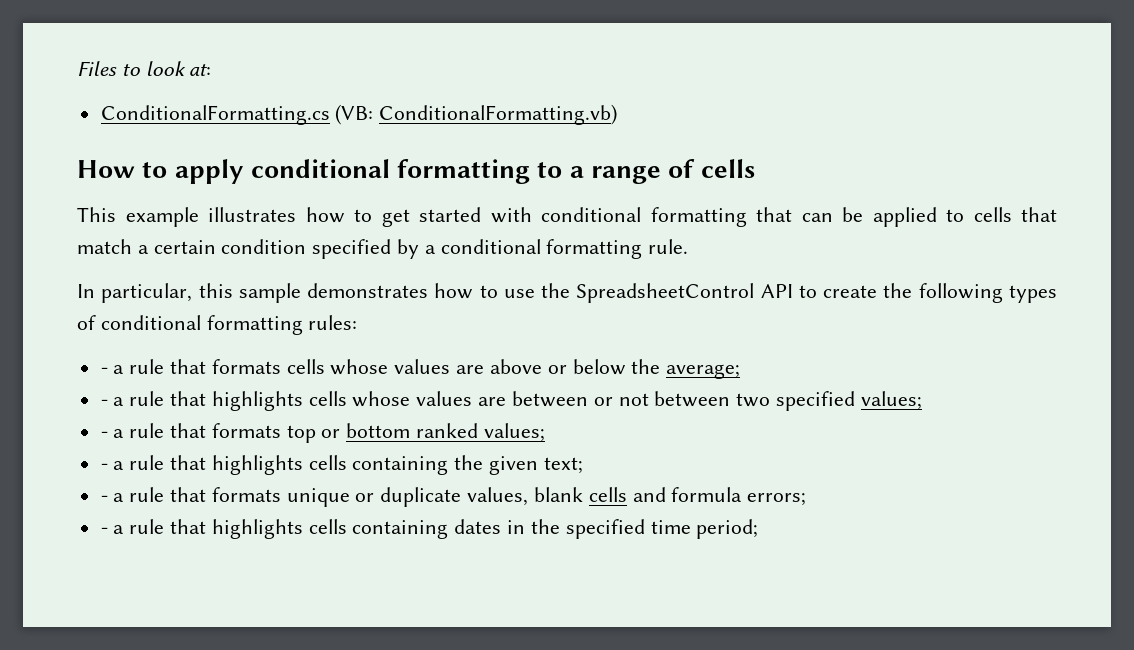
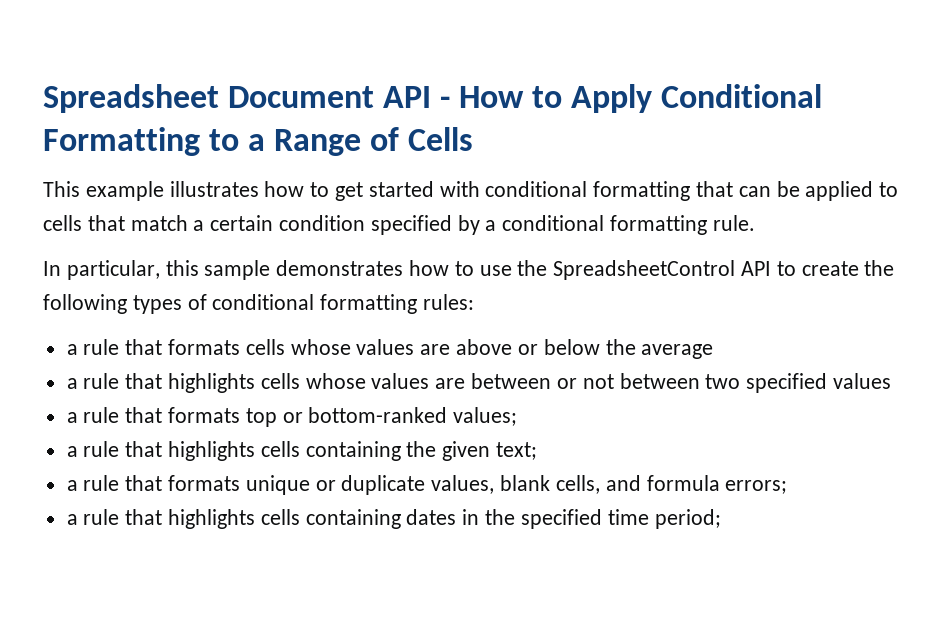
- Files to look at:
- ConditionalFormatting.cs (VB: ConditionalFormatting.vb)
- How to apply conditional formatting to a range of cells
+ Spreadsheet Document API - How to Apply Conditional Formatting to a Range of Cells
- - a rule that formats cells whose values are above or below the average;
- - a rule that highlights cells whose values are between or not between two specified values;
- - a rule that formats top or bottom ranked values;
- - a rule that highlights cells containing the given text;
+ a rule that formats cells whose values are above or below the average
+ a rule that highlights cells whose values are between or not between two specified values
+ a rule that formats top or bottom-ranked values;
+ a rule that highlights cells containing the given text;
- - a rule that formats unique or duplicate values, blank cells and formula errors;
+ a rule that formats unique or duplicate values, blank cells, and formula errors;
- - a rule that highlights cells containing dates in the specified time period;
+ a rule that highlights cells containing dates in the specified time period;

